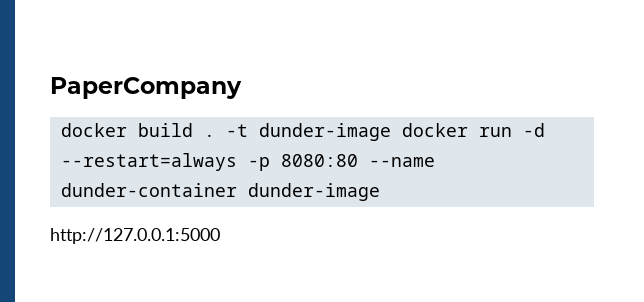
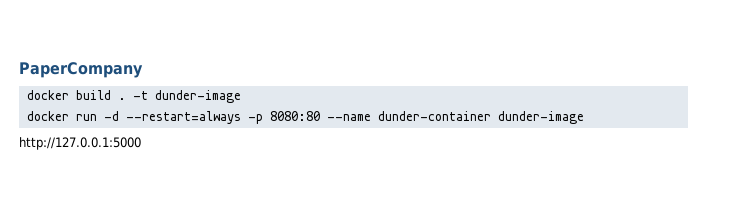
- -t dunder-image docker run -d --restart=always -p 8080:80 --name dunder-container dunder-image
+ -t dunder-image
+ docker run -d --restart=always -p 8080:80 --name dunder-container dunder-image

